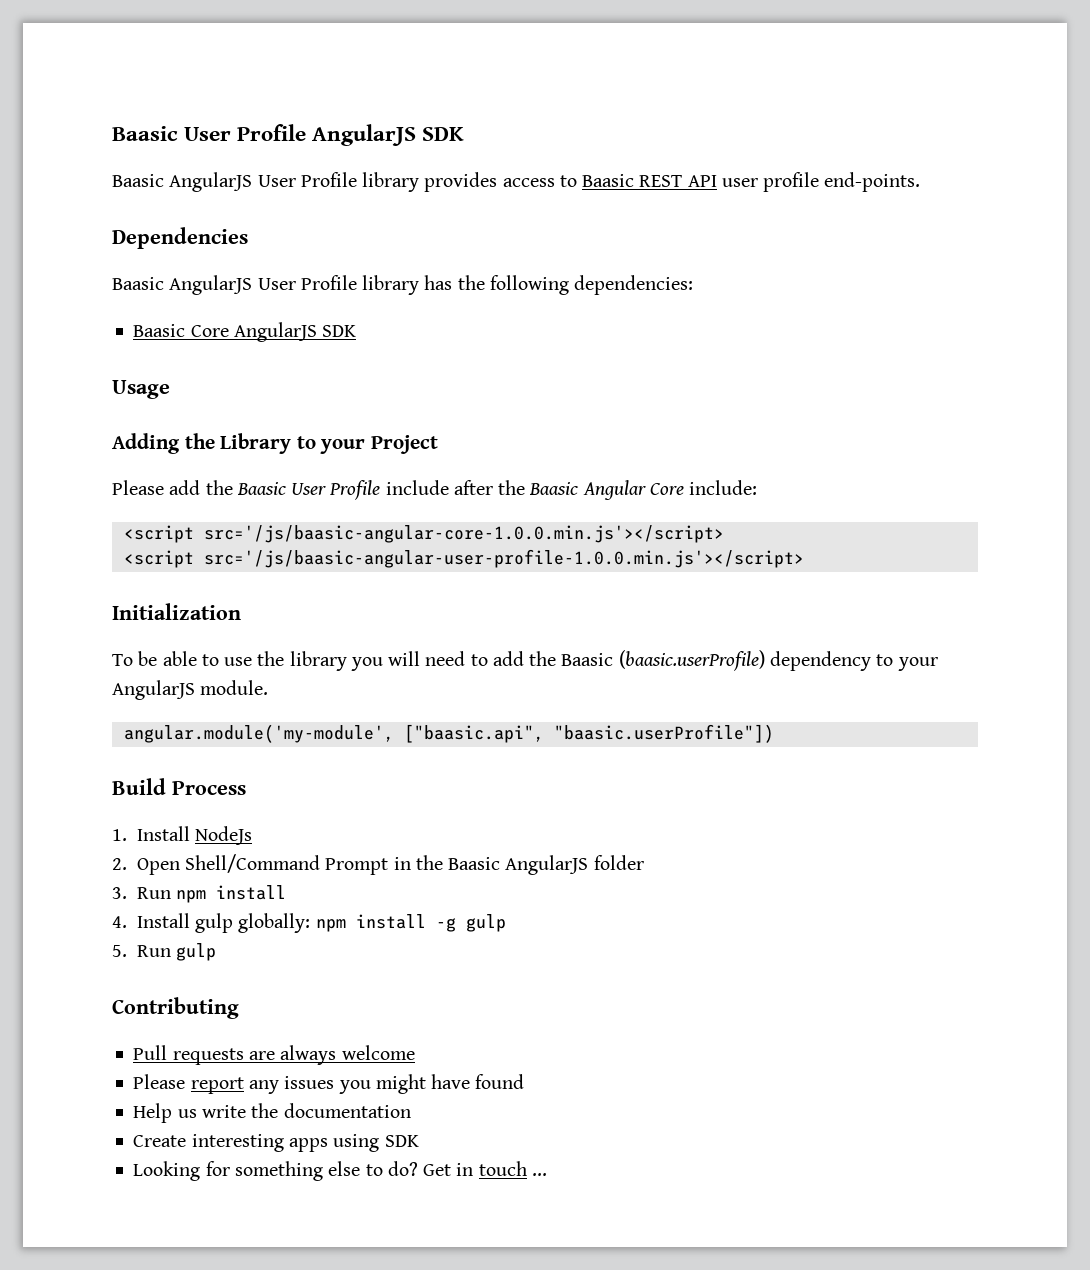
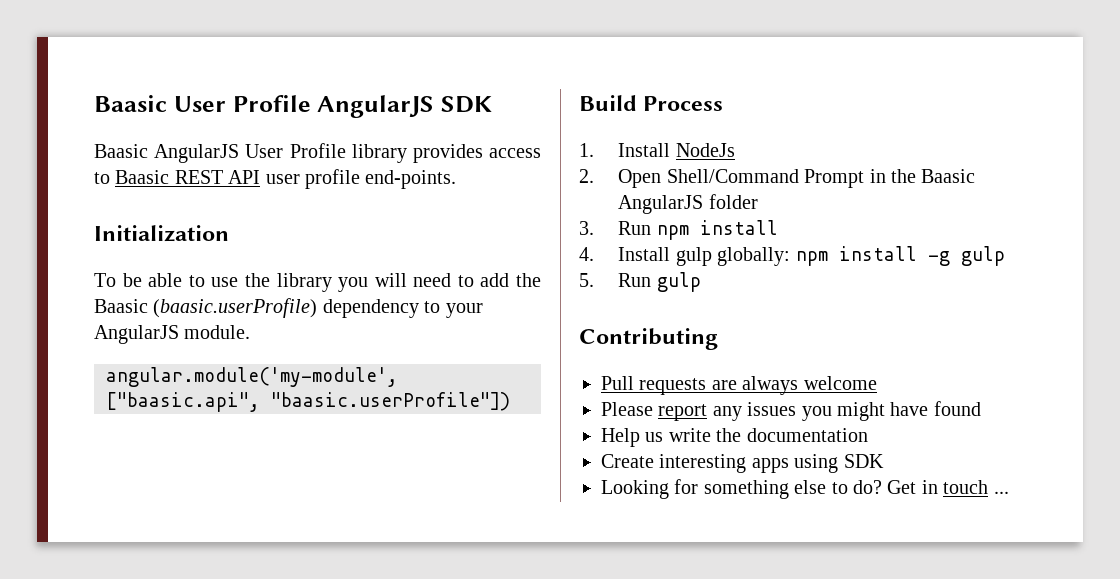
- Dependencies
- Baasic AngularJS User Profile library has the following dependencies:
- Baasic Core AngularJS SDK
- Usage
- Adding the Library to your Project
- Please add the Baasic User Profile include after the Baasic Angular Core include:
- <script src='/js/baasic-angular-core-1.0.0.min.js'></script>
- <script src='/js/baasic-angular-user-profile-1.0.0.min.js'></script>

